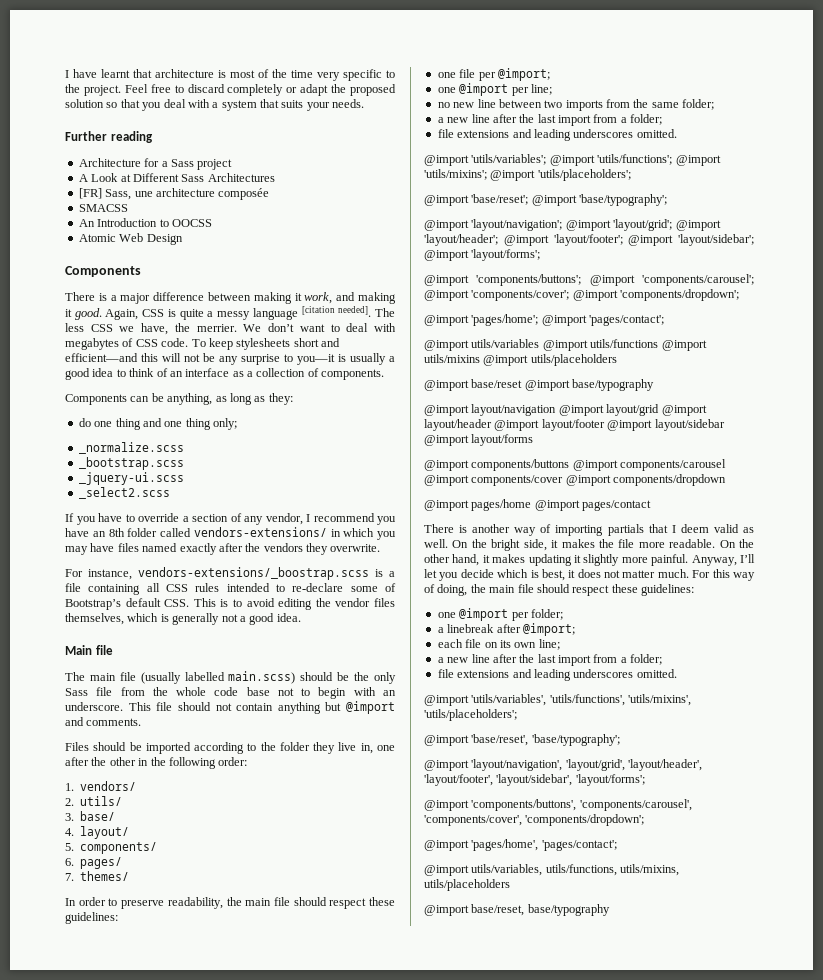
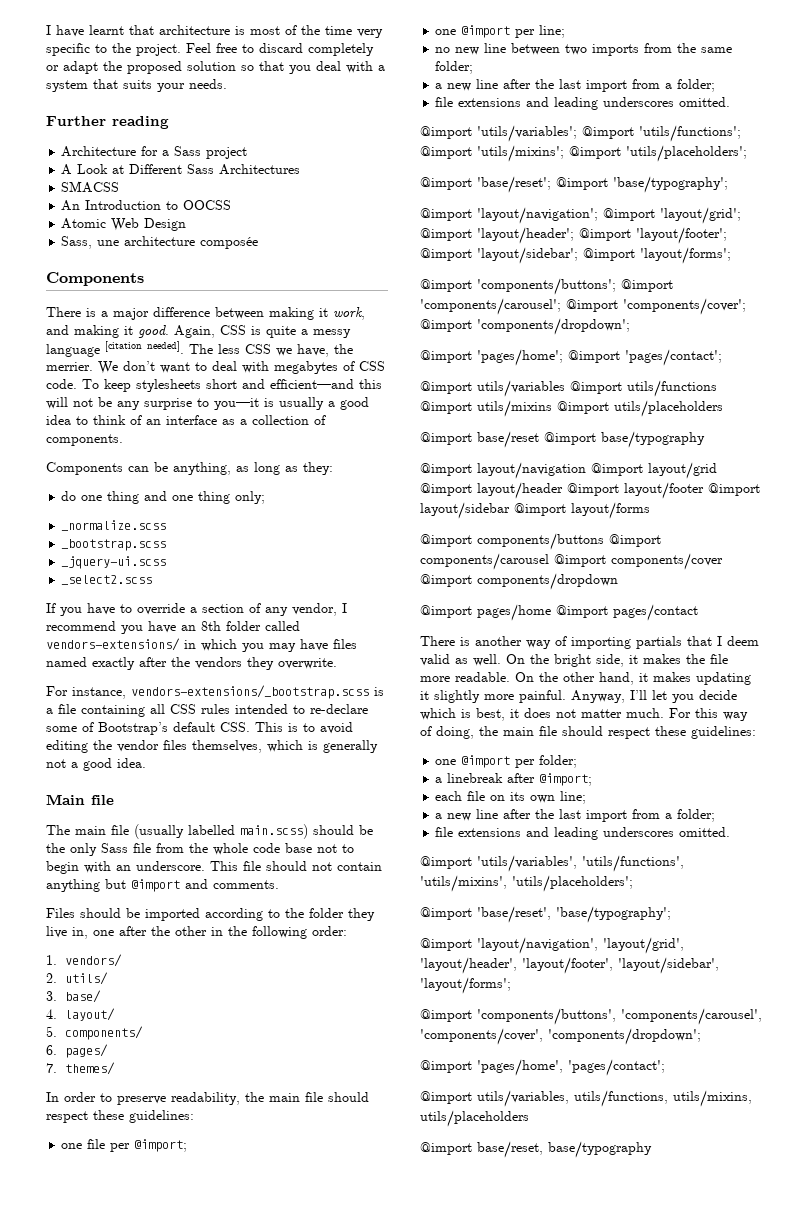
- [FR] Sass, une architecture composée
+ Sass, une architecture composée
- For instance, vendors-extensions/_boostrap.scss is a file containing all CSS rules intended to re-declare some of Bootstrap’s default CSS. This is to avoid editing the vendor files themselves, which is generally not a good idea.
+ For instance, vendors-extensions/_bootstrap.scss is a file containing all CSS rules intended to re-declare some of Bootstrap’s default CSS. This is to avoid editing the vendor files themselves, which is generally not a good idea.

